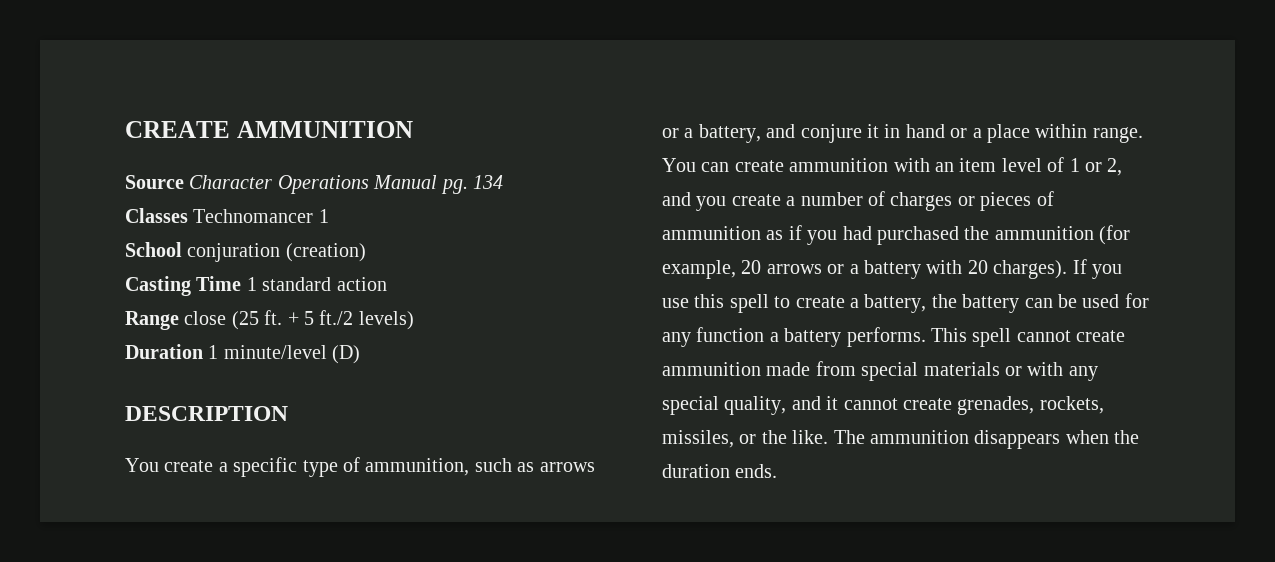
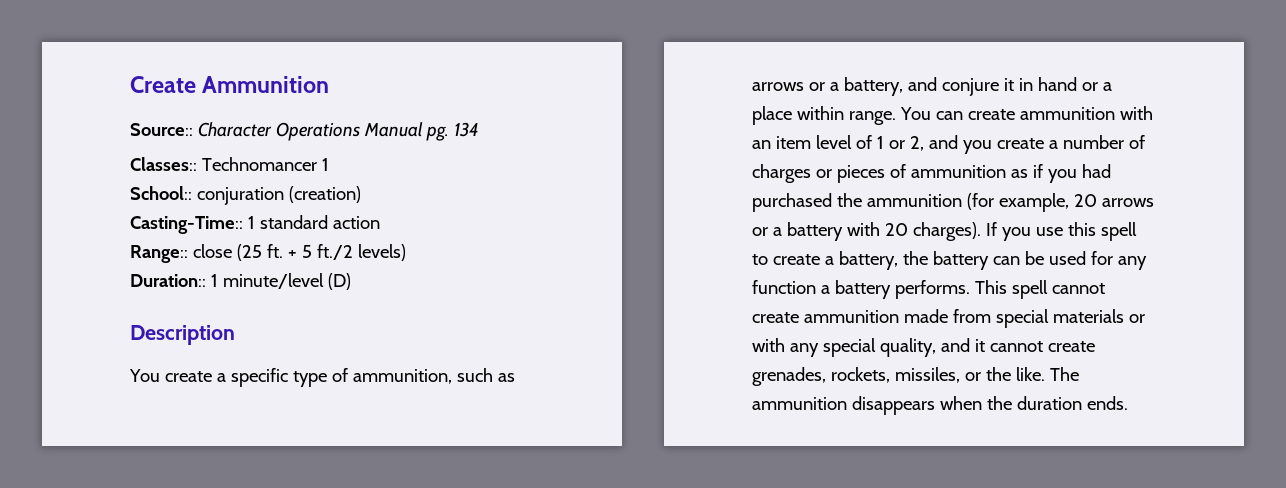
- CREATE AMMUNITION
- Source Character Operations Manual pg.
+ Create Ammunition
+ Source:: Character Operations Manual pg.
- Classes Technomancer 1
+ Classes:: Technomancer 1
- School conjuration (creation)
+ School:: conjuration (creation)
- Casting Time 1 standard action
+ Casting-Time:: 1 standard action
- Range close (25 ft.
+ Range:: close (25 ft.
- Duration 1 minute/level (D)
+ Duration:: 1 minute/level (D)
- DESCRIPTION
+ Description

